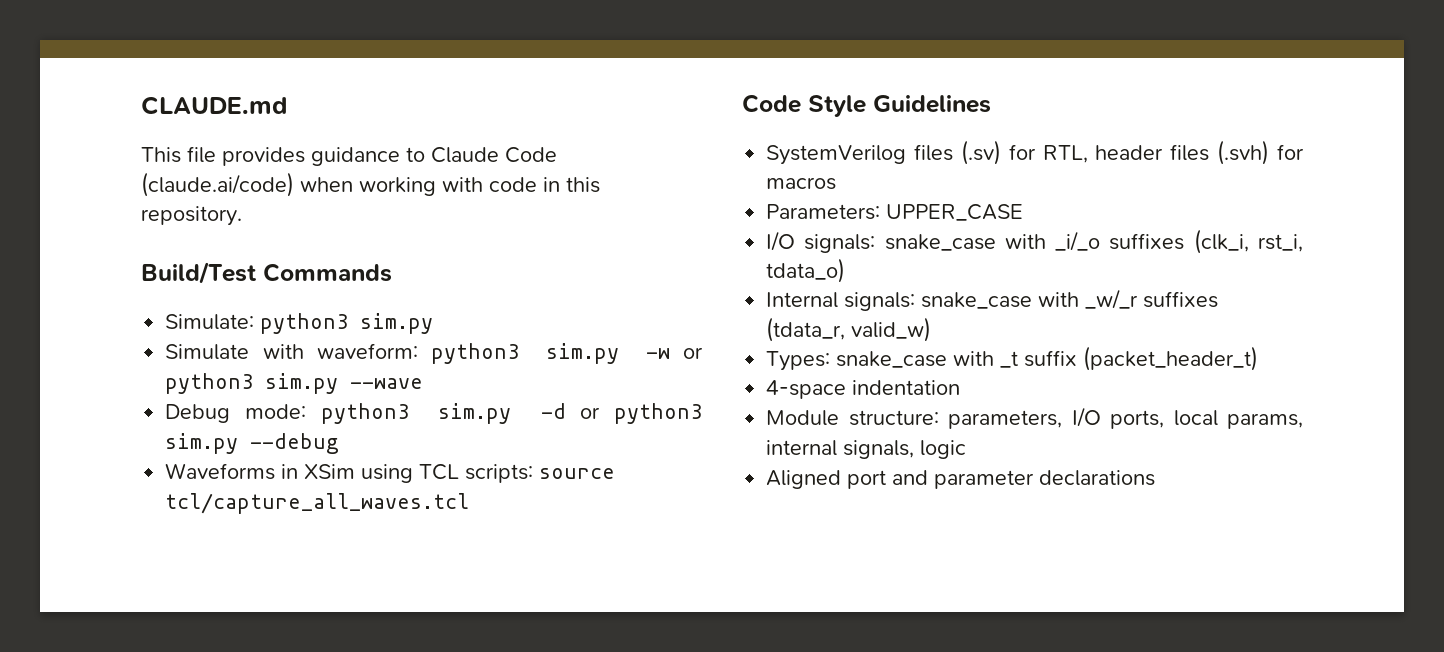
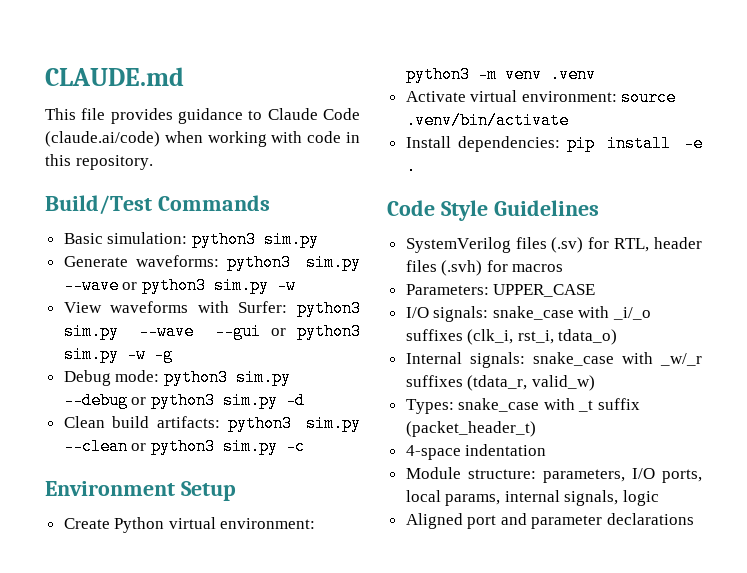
- Simulate: python3 sim.py
+ Basic simulation: python3 sim.py
- Simulate with waveform: python3 sim.py -w or python3 sim.py --wave
+ Generate waveforms: python3 sim.py --wave or python3 sim.py -w
+ View waveforms with Surfer: python3 sim.py --wave --gui or python3 sim.py -w -g
- Debug mode: python3 sim.py -d or python3 sim.py --debug
- Waveforms in XSim using TCL scripts: source tcl/capture_all_waves.tcl
+ Debug mode: python3 sim.py --debug or python3 sim.py -d
+ Clean build artifacts: python3 sim.py --clean or python3 sim.py -c
+ Environment Setup
+ Create Python virtual environment: python3 -m venv .venv
+ Activate virtual environment: source .venv/bin/activate
+ Install dependencies: pip install -e .

